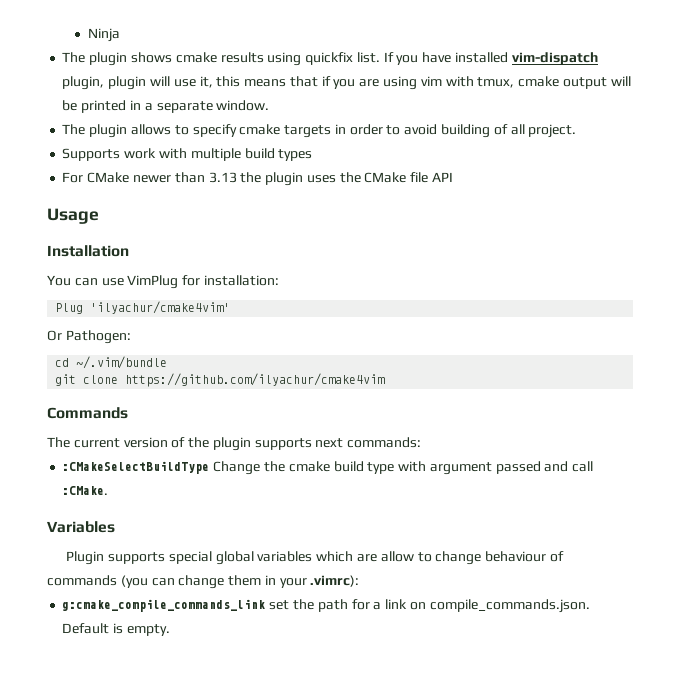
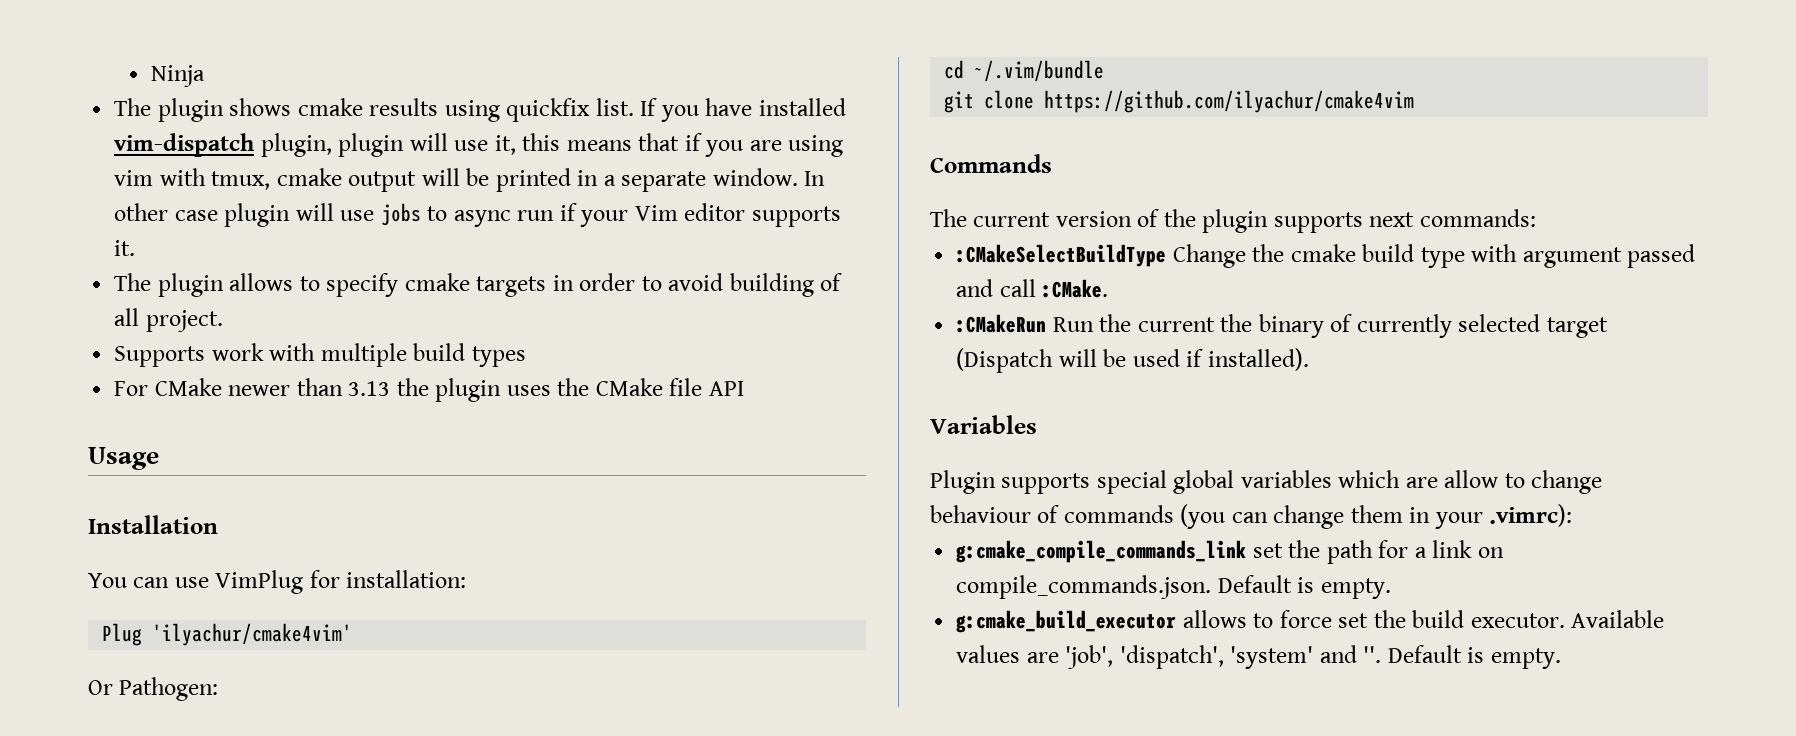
+ In other case plugin will use jobs to async run if your Vim editor supports it.
+ :CMakeRun Run the current the binary of currently selected target (Dispatch will be used if installed).
+ g:cmake_build_executor allows to force set the build executor. Available values are 'job', 'dispatch', 'system' and ''. Default is empty.

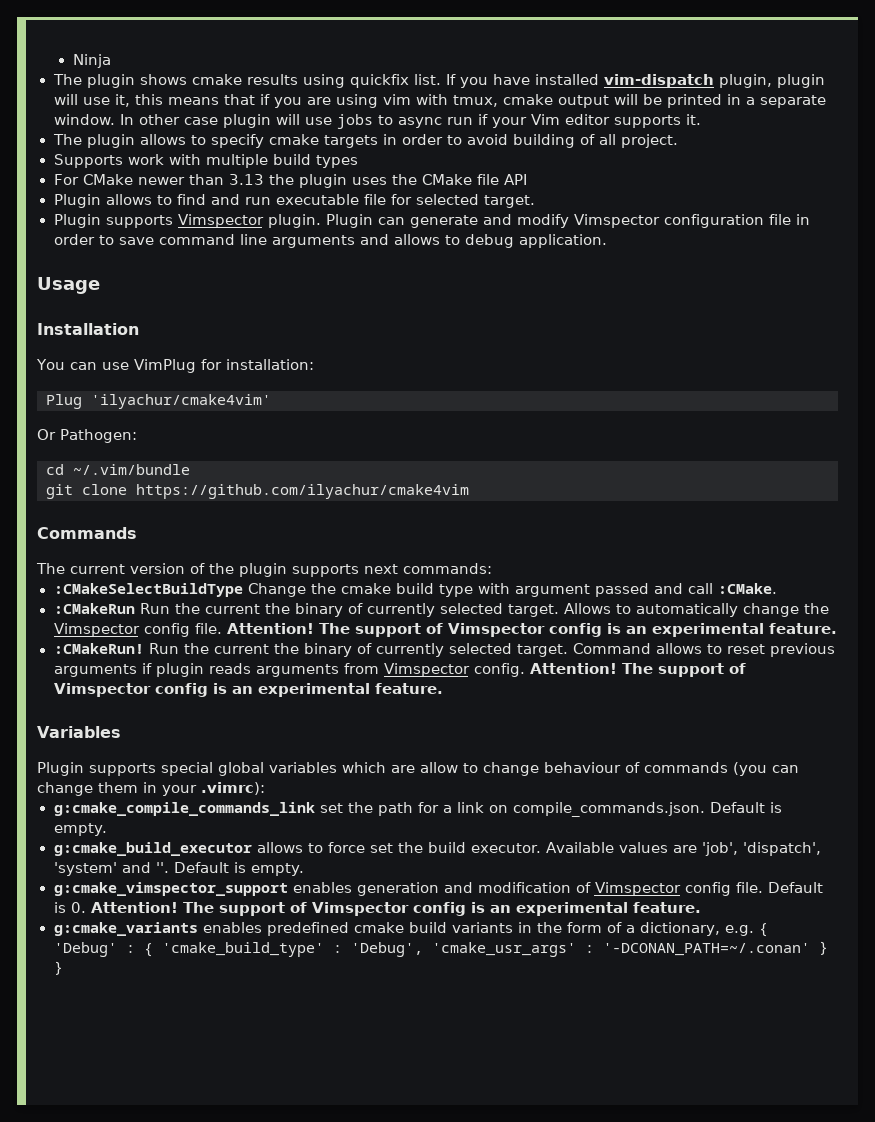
+ Plugin allows to find and run executable file for selected target.
+ Plugin supports Vimspector plugin. Plugin can generate and modify Vimspector configuration file in order to save command line arguments and allows to debug application.
- :CMakeRun Run the current the binary of currently selected target (Dispatch will be used if installed).
+ :CMakeRun Run the current the binary of currently selected target. Allows to automatically change the Vimspector config file. Attention! The support of Vimspector config is an experimental feature.
+ :CMakeRun! Run the current the binary of currently selected target. Command allows to reset previous arguments if plugin reads arguments from Vimspector config. Attention! The support of Vimspector config is an experimental feature.
+ g:cmake_vimspector_support enables generation and modification of Vimspector config file. Default is 0. Attention! The support of Vimspector config is an experimental feature.
+ g:cmake_variants enables predefined cmake build variants in the form of a dictionary, e.g. { 'Debug' : { 'cmake_build_type' : 'Debug', 'cmake_usr_args' : '-DCONAN_PATH=~/.conan' } }

